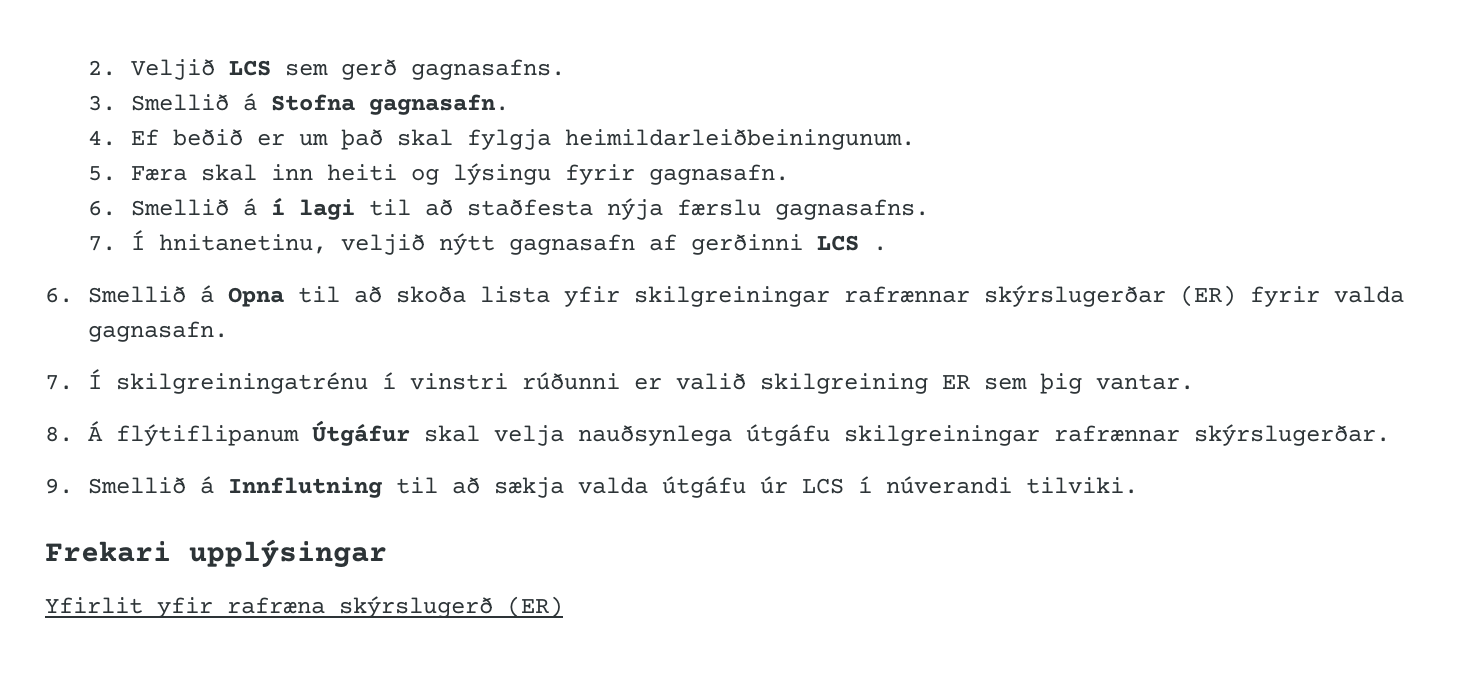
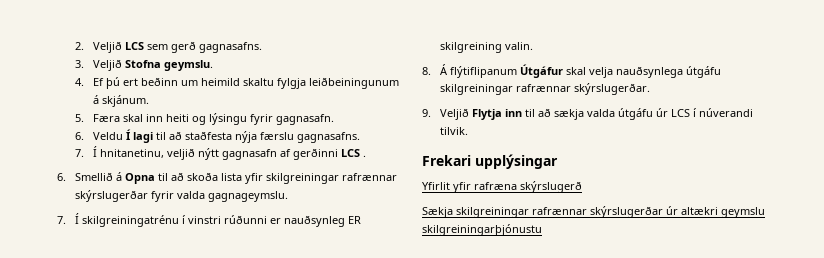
- 3. Smellið á Stofna gagnasafn.
- 4. Ef beðið er um það skal fylgja heimildarleiðbeiningunum.
+ 3. Veljið Stofna geymslu.
+ 4. Ef þú ert beðinn um heimild skaltu fylgja leiðbeiningunum á skjánum.
- 6. Smellið á í lagi til að staðfesta nýja færslu gagnasafns.
+ 6. Veldu Í lagi til að staðfesta nýja færslu gagnasafns.
- 6. Smellið á Opna til að skoða lista yfir skilgreiningar rafrænnar skýrslugerðar (ER) fyrir valda gagnasafn.
+ 6. Smellið á Opna til að skoða lista yfir skilgreiningar rafrænnar skýrslugerðar fyrir valda gagnageymslu.
- 7. Í skilgreiningatrénu í vinstri rúðunni er valið skilgreining ER sem þig vantar.
+ 7. Í skilgreiningatrénu í vinstri rúðunni er nauðsynleg ER skilgreining valin.
- 9. Smellið á Innflutning til að sækja valda útgáfu úr LCS í núverandi tilviki.
+ 9. Veljið Flytja inn til að sækja valda útgáfu úr LCS í núverandi tilvik.
- Yfirlit yfir rafræna skýrslugerð (ER)
+ Yfirlit yfir rafræna skýrslugerð
+ Sækja skilgreiningar rafrænnar skýrslugerðar úr altækri geymslu skilgreiningarþjónustu

